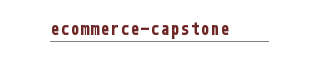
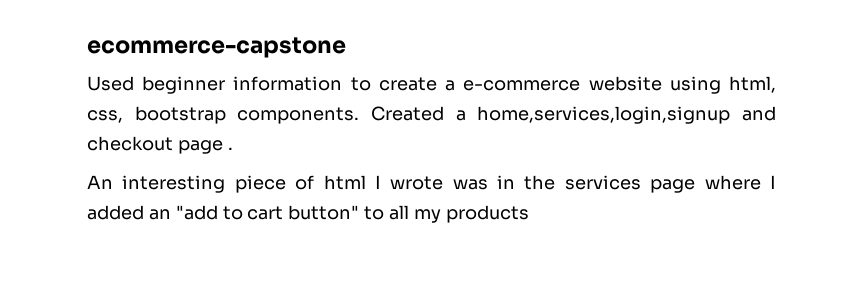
+ Used beginner information to create a e-commerce website using html, css, bootstrap components. Created a home,services,login,signup and checkout page .
+ An interesting piece of html I wrote was in the services page where I added an "add to cart button" to all my products

